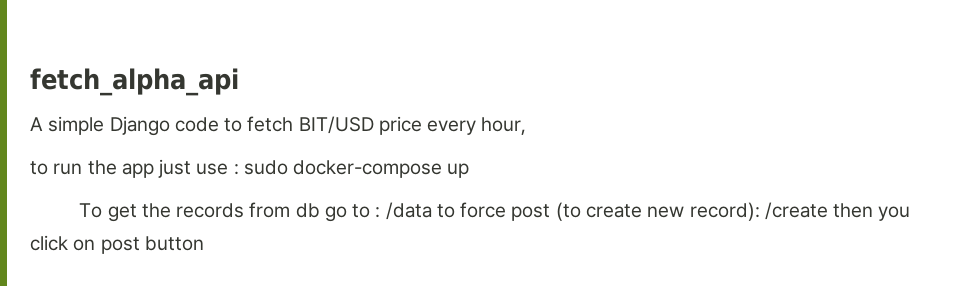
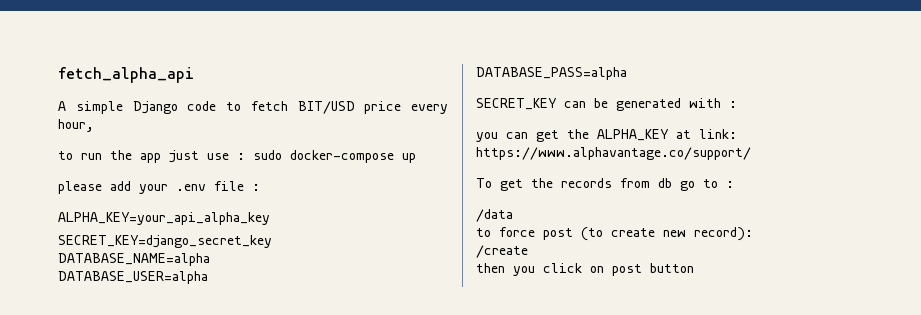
+ please add your .env file :
+ ALPHA_KEY=your_api_alpha_key
+ SECRET_KEY=django_secret_key
+ DATABASE_NAME=alpha
+ DATABASE_USER=alpha
+ DATABASE_PASS=alpha
+ SECRET_KEY can be generated with :
+ you can get the ALPHA_KEY at link: https://www.alphavantage.co/support/
- To get the records from db go to : /data to force post (to create new record): /create then you click on post button
+ To get the records from db go to :
+ /data
+ to force post (to create new record):
+ /create
+ then you click on post button

